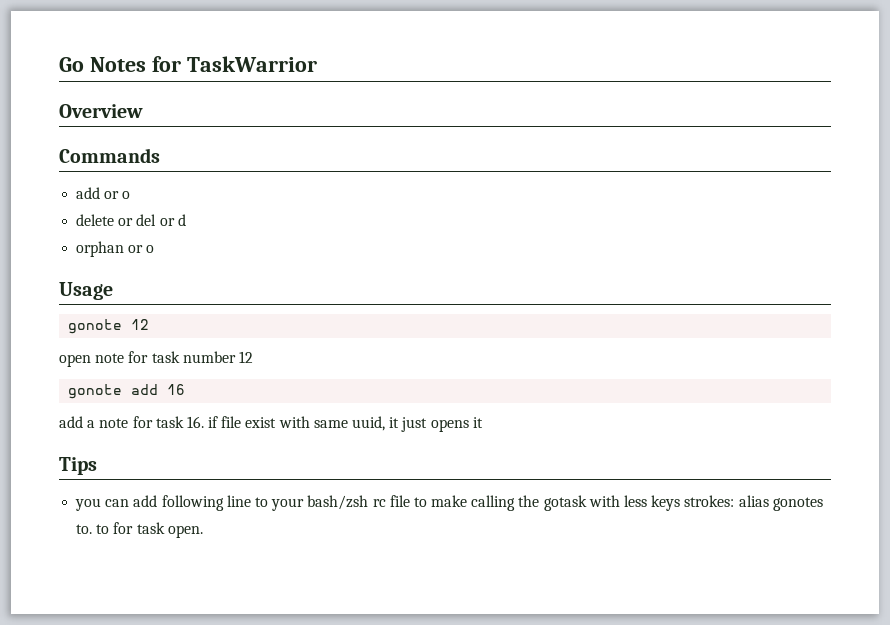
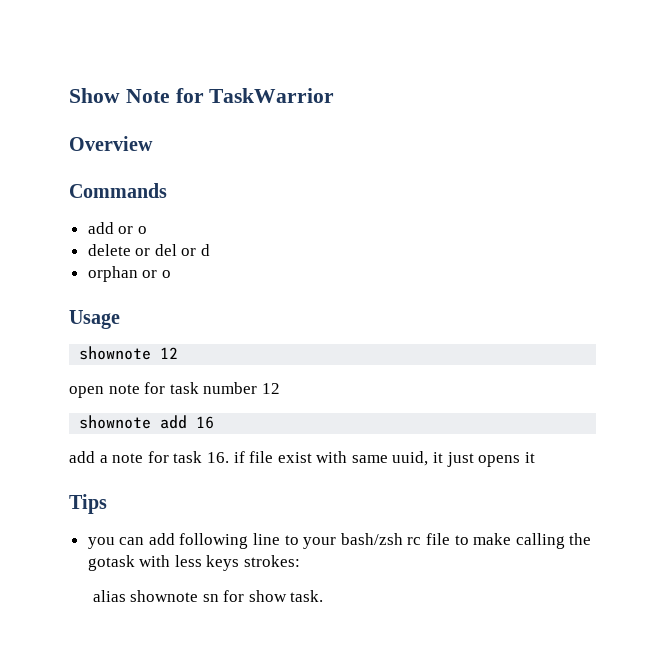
- Go Notes for TaskWarrior
+ Show Note for TaskWarrior
- gonote 12
+ shownote 12
- gonote add 16
+ shownote add 16
- you can add following line to your bash/zsh rc file to make calling the gotask with less keys strokes: alias gonotes to. to for task open.
+ you can add following line to your bash/zsh rc file to make calling the gotask with less keys strokes:
+ alias shownote sn for show task.

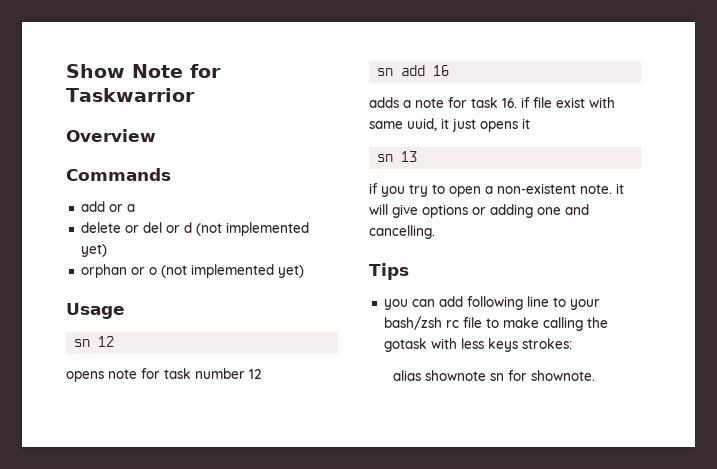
- Show Note for TaskWarrior
+ Show Note for Taskwarrior
- add or o
+ add or a
- delete or del or d
+ delete or del or d (not implemented yet)
- orphan or o
+ orphan or o (not implemented yet)
- shownote 12
- open note for task number 12
+ sn 12
+ opens note for task number 12
- shownote add 16
+ sn add 16
- add a note for task 16. if file exist with same uuid, it just opens it
+ adds a note for task 16. if file exist with same uuid, it just opens it
+ sn 13
+ if you try to open a non-existent note. it will give options or adding one and cancelling.
- alias shownote sn for show task.
+ alias shownote sn for shownote.

